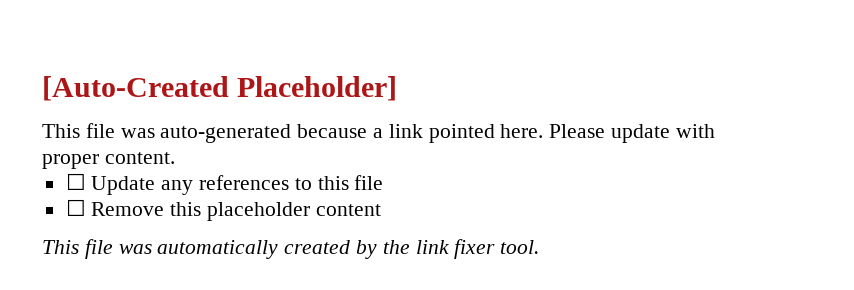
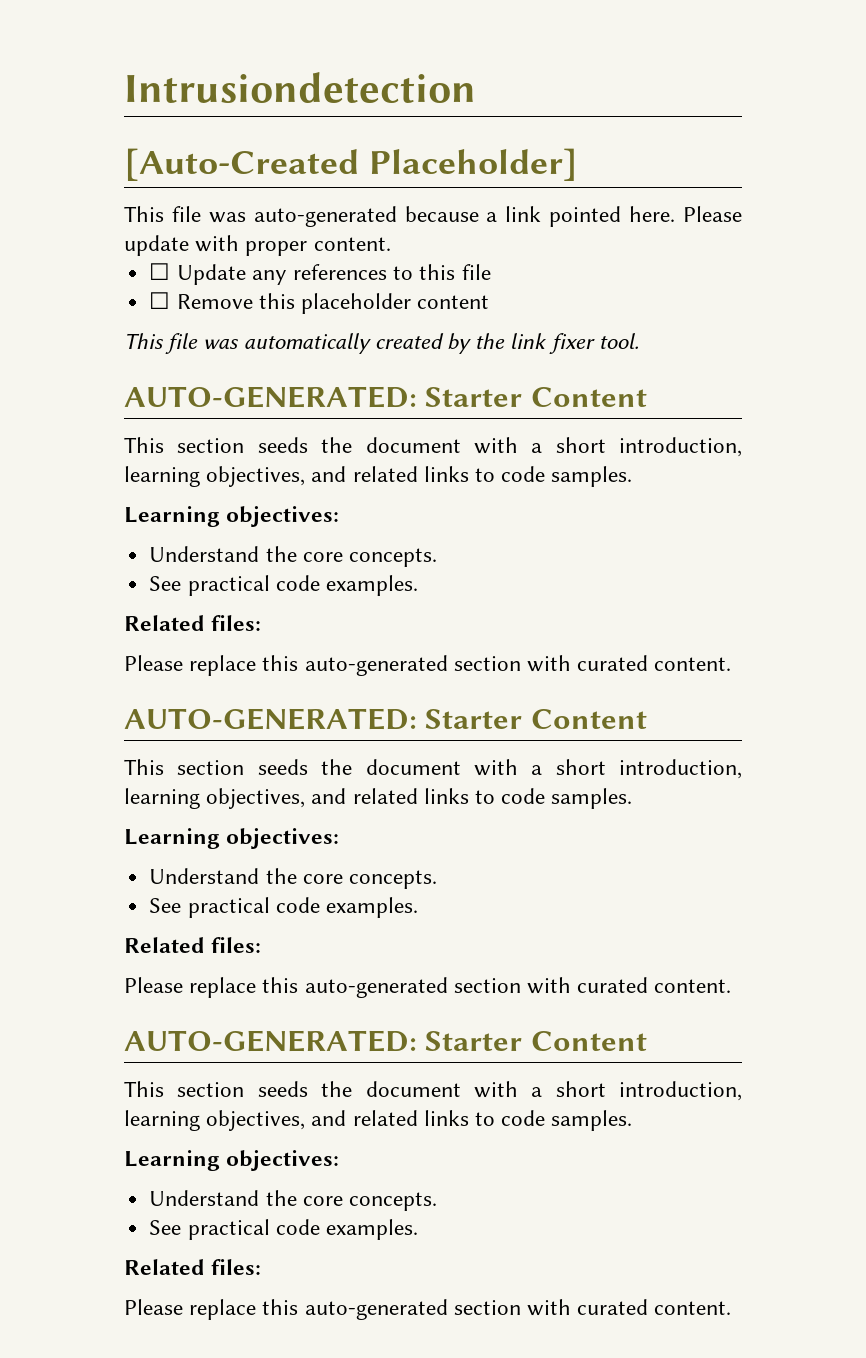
+ Intrusiondetection
  This file was automatically created by the link fixer tool.
+ AUTO-GENERATED: Starter Content
+ This section seeds the document with a short introduction, learning objectives, and related links to code samples.
+ Learning objectives:
+ Understand the core concepts.
+ See practical code examples.
+ Related files:
+ Please replace this auto-generated section with curated content.
+ AUTO-GENERATED: Starter Content
+ This section seeds the document with a short introduction, learning objectives, and related links to code samples.
+ Learning objectives:
+ Understand the core concepts.
+ See practical code examples.
+ Related files:
+ Please replace this auto-generated section with curated content.
+ AUTO-GENERATED: Starter Content
+ This section seeds the document with a short introduction, learning objectives, and related links to code samples.
+ Learning objectives:
+ Understand the core concepts.
+ See practical code examples.
+ Related files:
+ Please replace this auto-generated section with curated content.

